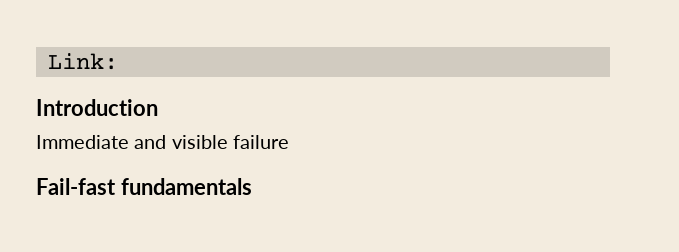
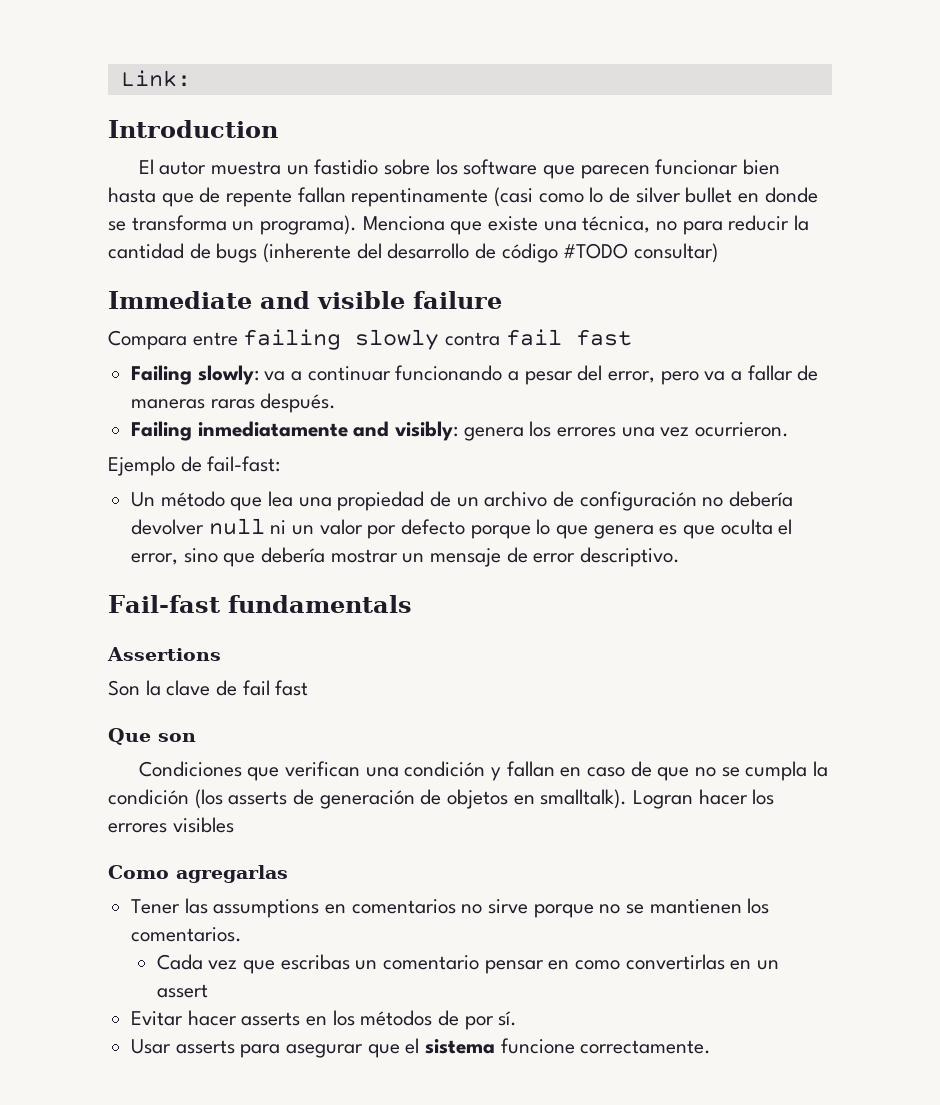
+ El autor muestra un fastidio sobre los software que parecen funcionar bien hasta que de repente fallan repentinamente (casi como lo de silver bullet en donde se transforma un programa). Menciona que existe una técnica, no para reducir la cantidad de bugs (inherente del desarrollo de código #TODO consultar)
  Immediate and visible failure
+ Compara entre failing slowly contra fail fast
+ Failing slowly: va a continuar funcionando a pesar del error, pero va a fallar de maneras raras después.
+ Failing inmediatamente and visibly: genera los errores una vez ocurrieron.
+ Ejemplo de fail-fast:
+ Un método que lea una propiedad de un archivo de configuración no debería devolver null ni un valor por defecto porque lo que genera es que oculta el error, sino que debería mostrar un mensaje de error descriptivo.
  Fail-fast fundamentals
+ Assertions
+ Son la clave de fail fast
+ Que son
+ Condiciones que verifican una condición y fallan en caso de que no se cumpla la condición (los asserts de generación de objetos en smalltalk). Logran hacer los errores visibles
+ Como agregarlas
+ Tener las assumptions en comentarios no sirve porque no se mantienen los comentarios.
+ Cada vez que escribas un comentario pensar en como convertirlas en un assert
+ Evitar hacer asserts en los métodos de por sí.
+ Usar asserts para asegurar que el sistema funcione correctamente.

